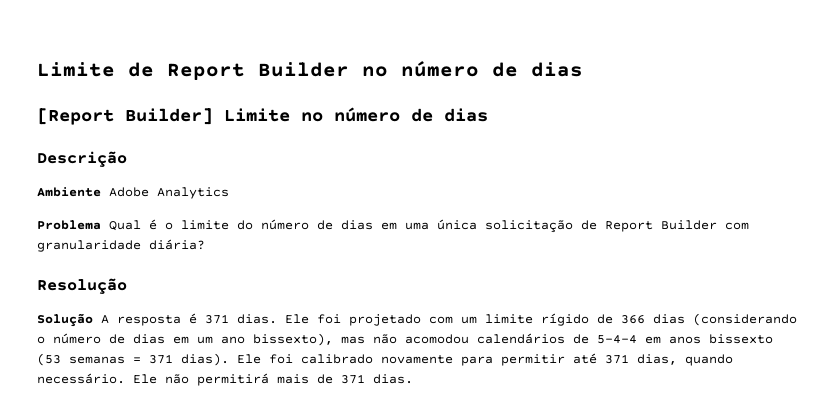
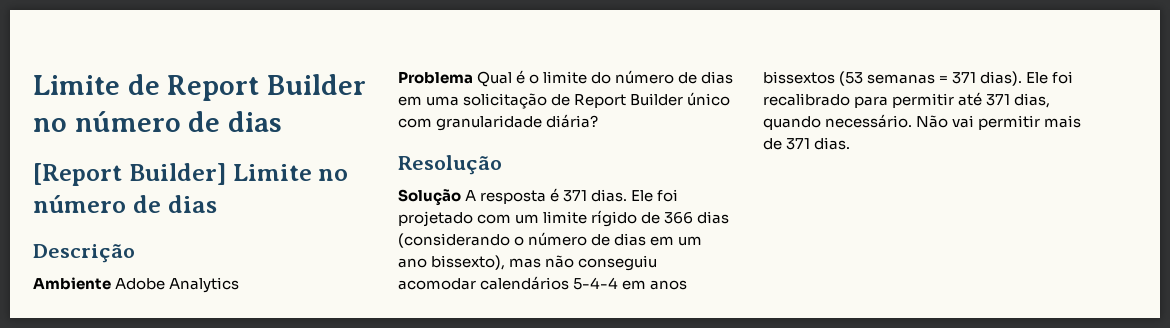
- Problema Qual é o limite do número de dias em uma única solicitação de Report Builder com granularidade diária?
+ Problema Qual é o limite do número de dias em uma solicitação de Report Builder único com granularidade diária?
- Ele foi projetado com um limite rígido de 366 dias (considerando o número de dias em um ano bissexto), mas não acomodou calendários de 5-4-4 em anos bissexto (53 semanas = 371 dias).
+ Ele foi projetado com um limite rígido de 366 dias (considerando o número de dias em um ano bissexto), mas não conseguiu acomodar calendários 5-4-4 em anos bissextos (53 semanas = 371 dias).
- Ele foi calibrado novamente para permitir até 371 dias, quando necessário.
+ Ele foi recalibrado para permitir até 371 dias, quando necessário.
- Ele não permitirá mais de 371 dias.
+ Não vai permitir mais de 371 dias.

